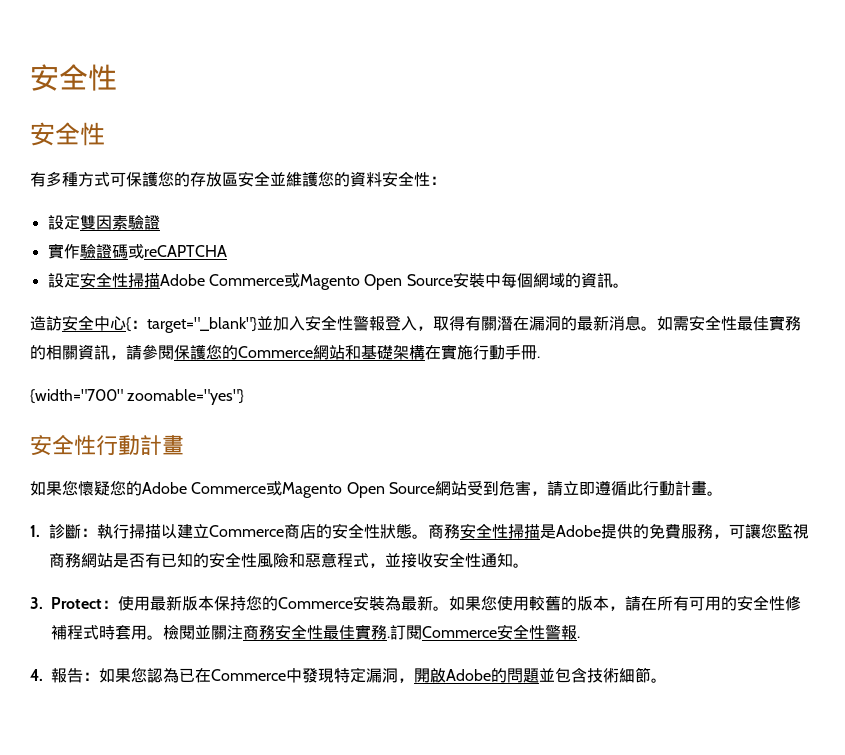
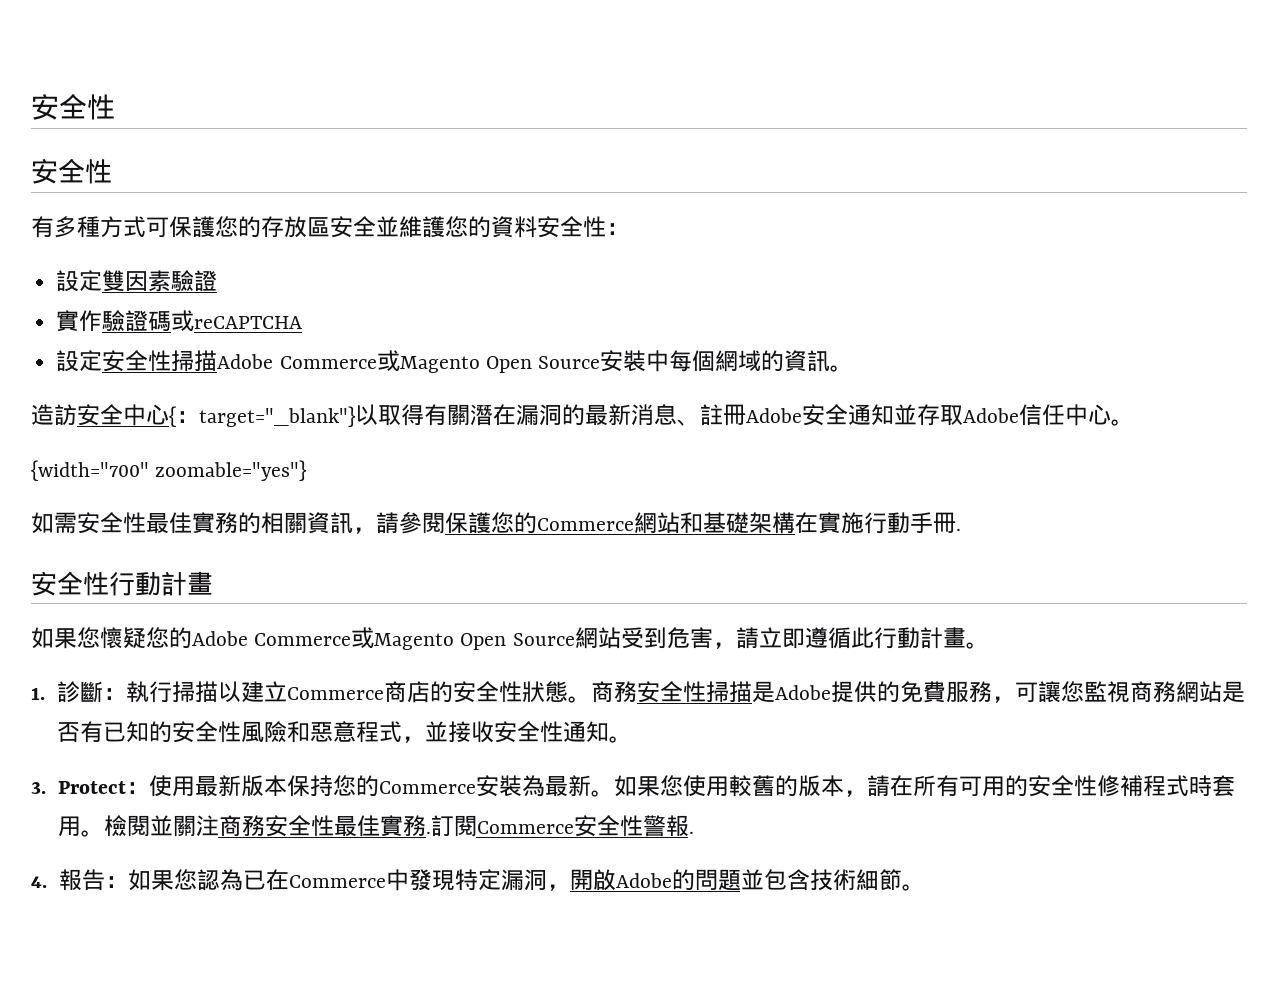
- 造訪安全中心{：target="_blank"}並加入安全性警報登入，取得有關潛在漏洞的最新消息。如需安全性最佳實務的相關資訊，請參閱保護您的Commerce網站和基礎架構在實施行動手冊.
+ 造訪安全中心{：target="_blank"}以取得有關潛在漏洞的最新消息、註冊Adobe安全通知並存取Adobe信任中心。
+ {width="700" zoomable="yes"}
+ 如需安全性最佳實務的相關資訊，請參閱保護您的Commerce網站和基礎架構在實施行動手冊.
- {width="700" zoomable="yes"}

